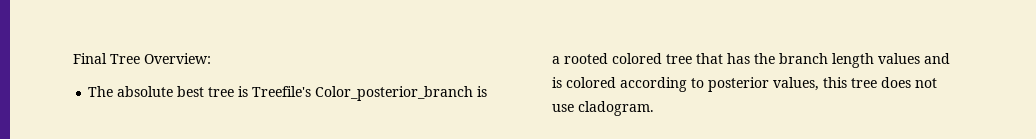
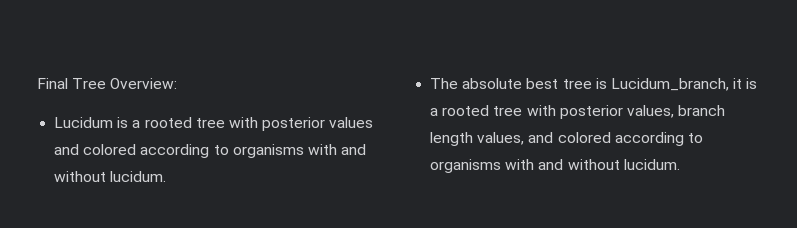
+ Lucidum is a rooted tree with posterior values and colored according to organisms with and without lucidum.
- The absolute best tree is Treefile's Color_posterior_branch is a rooted colored tree that has the branch length values and is colored according to posterior values, this tree does not use cladogram.
+ The absolute best tree is Lucidum_branch, it is a rooted tree with posterior values, branch length values, and colored according to organisms with and without lucidum.

